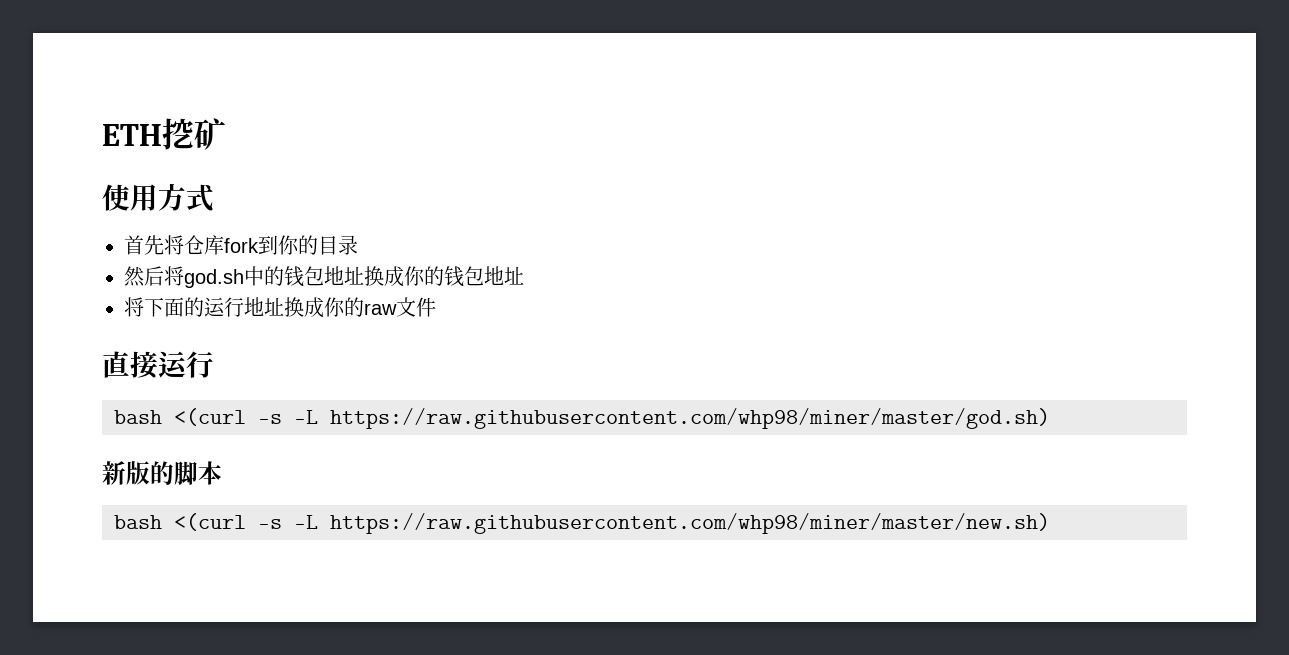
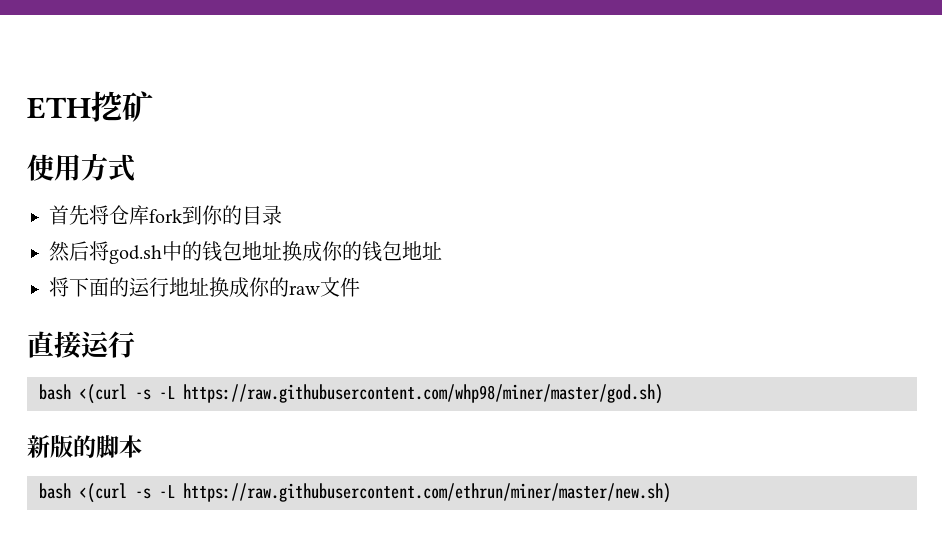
- bash <(curl -s -L https://raw.githubusercontent.com/whp98/miner/master/new.sh)
+ bash <(curl -s -L https://raw.githubusercontent.com/ethrun/miner/master/new.sh)

